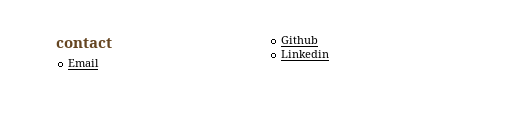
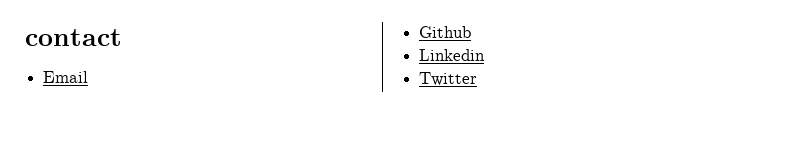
+ Twitter

